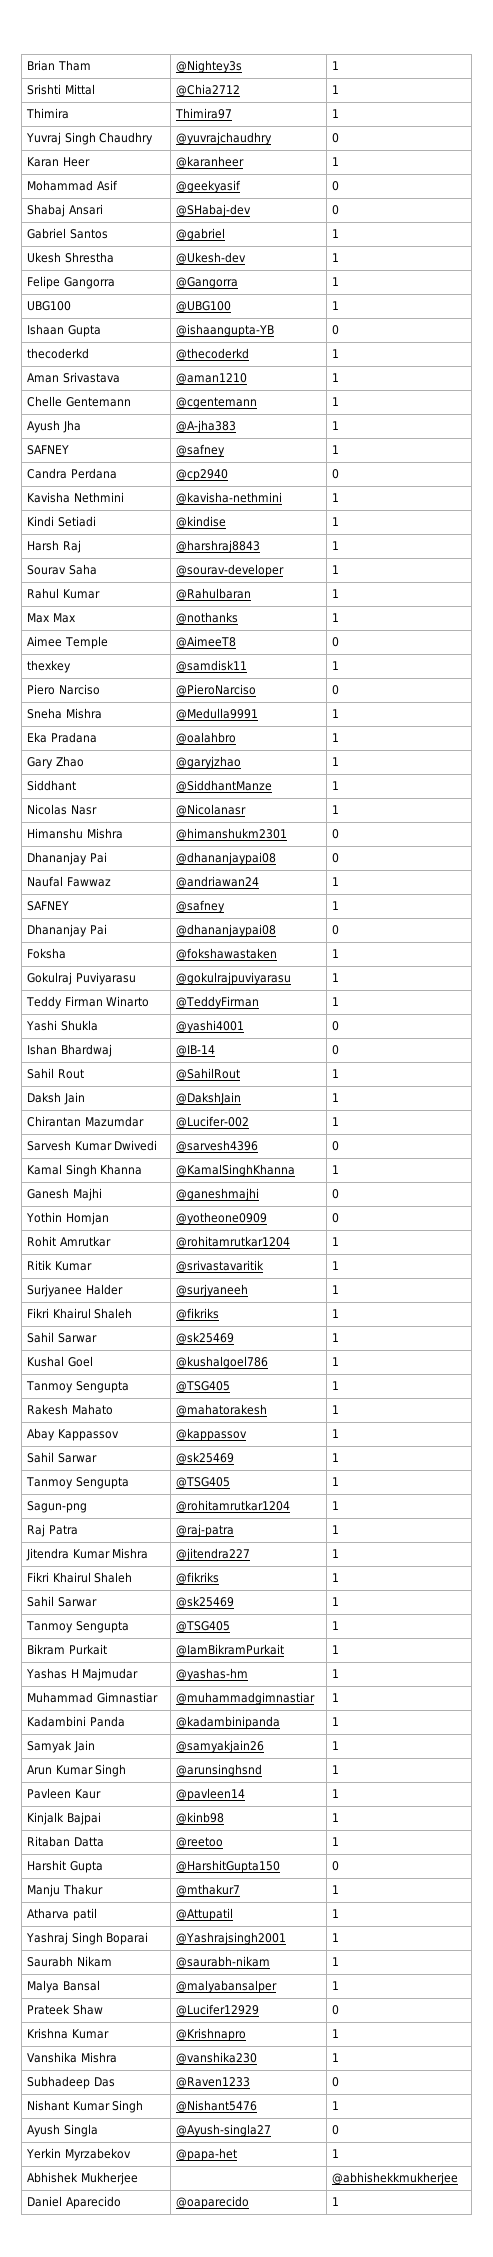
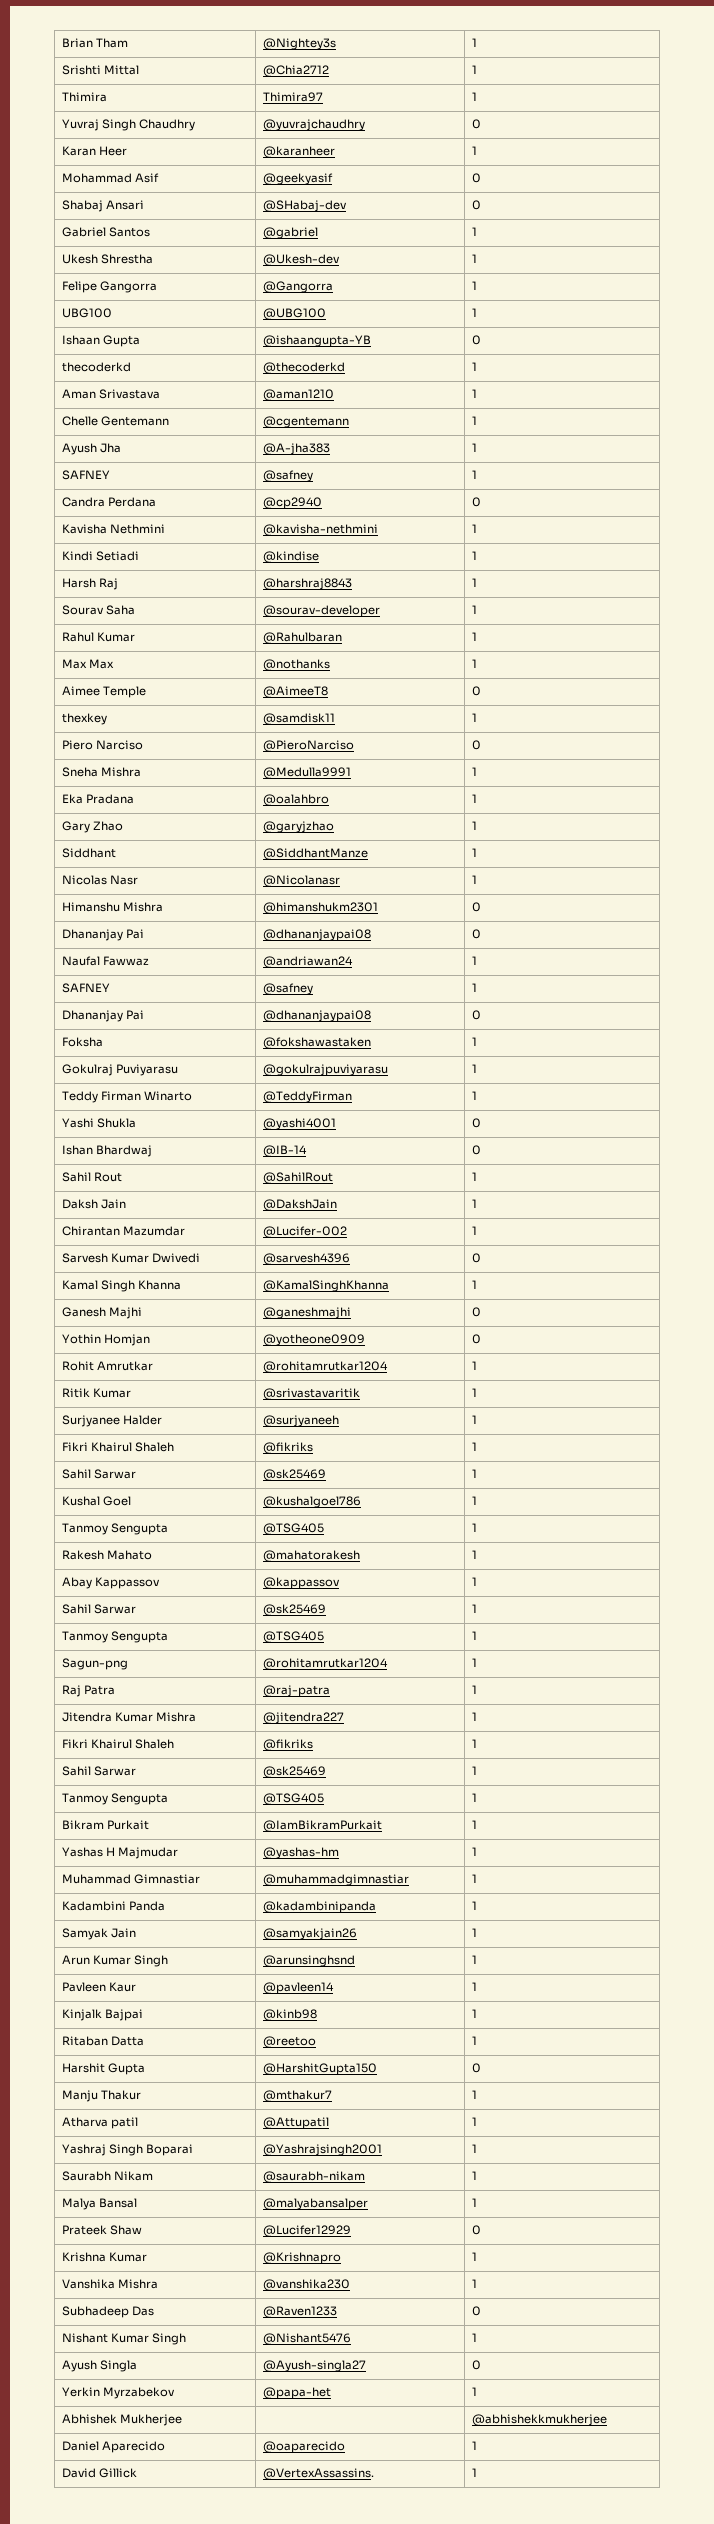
+ David Gillick | @VertexAssassins. | 1

